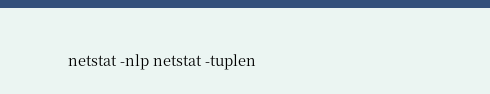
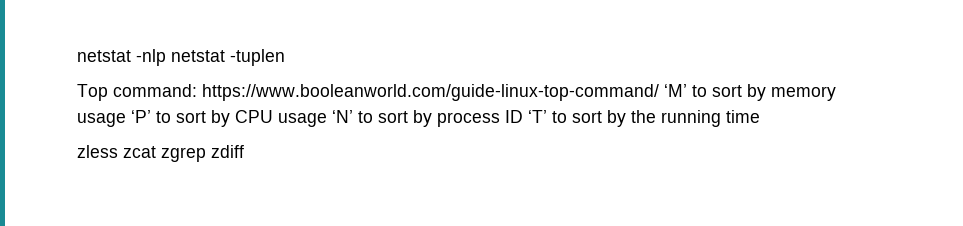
+ Top command: https://www.booleanworld.com/guide-linux-top-command/ ‘M’ to sort by memory usage ‘P’ to sort by CPU usage ‘N’ to sort by process ID ‘T’ to sort by the running time
+ zless zcat zgrep zdiff

